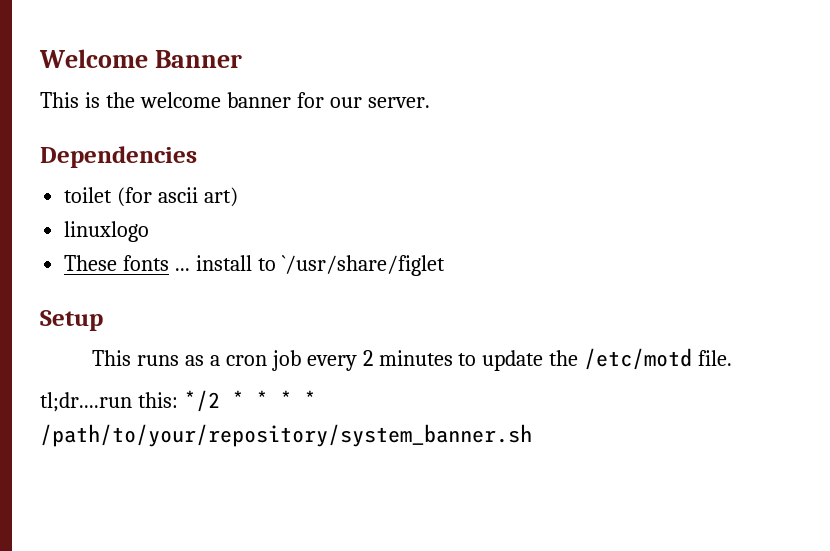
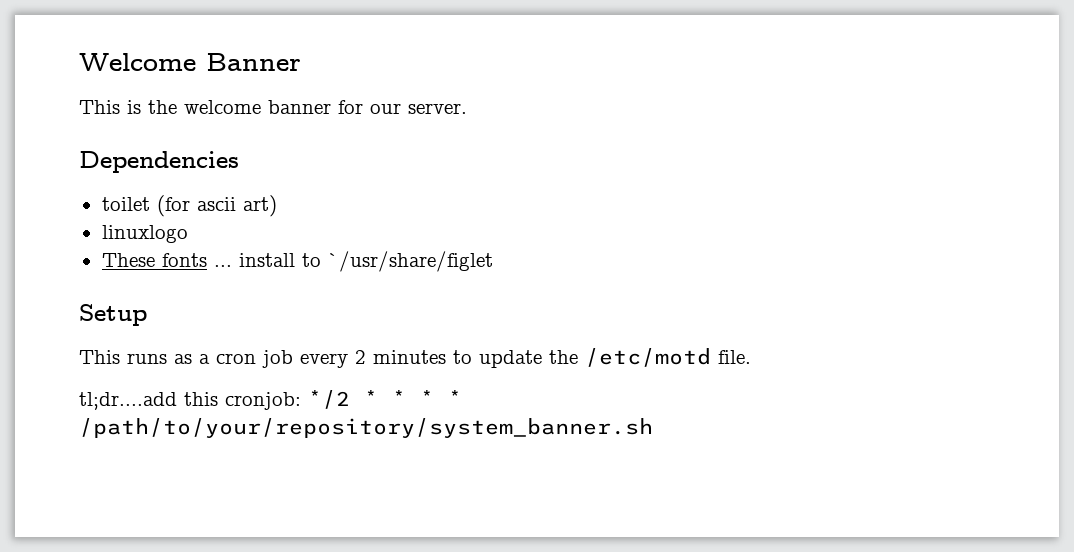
- tl;dr....run this: */2 * * * * /path/to/your/repository/system_banner.sh
+ tl;dr....add this cronjob: */2 * * * * /path/to/your/repository/system_banner.sh

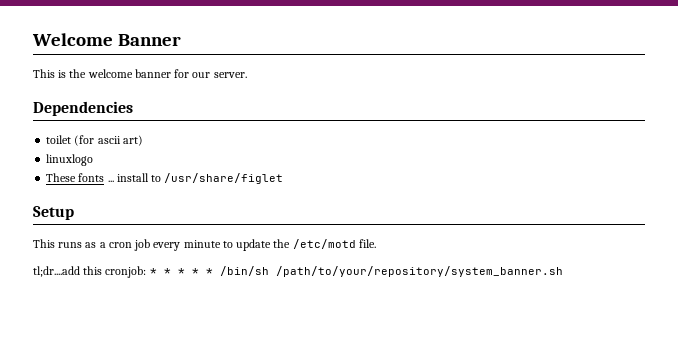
- These fonts ... install to `/usr/share/figlet
+ These fonts ... install to /usr/share/figlet
- This runs as a cron job every 2 minutes to update the /etc/motd file.
+ This runs as a cron job every minute to update the /etc/motd file.
- tl;dr....add this cronjob: */2 * * * * /path/to/your/repository/system_banner.sh
+ tl;dr....add this cronjob: * * * * * /bin/sh /path/to/your/repository/system_banner.sh

